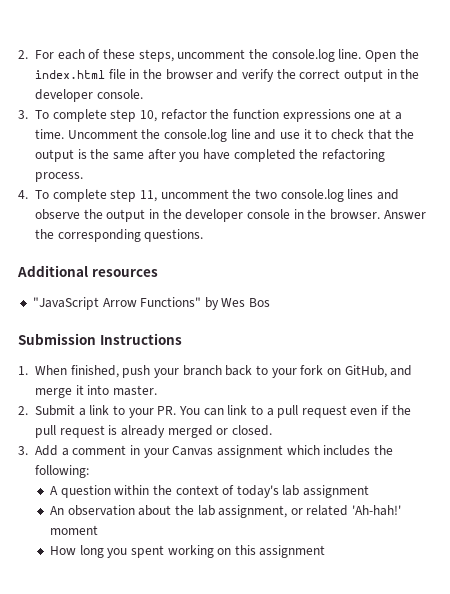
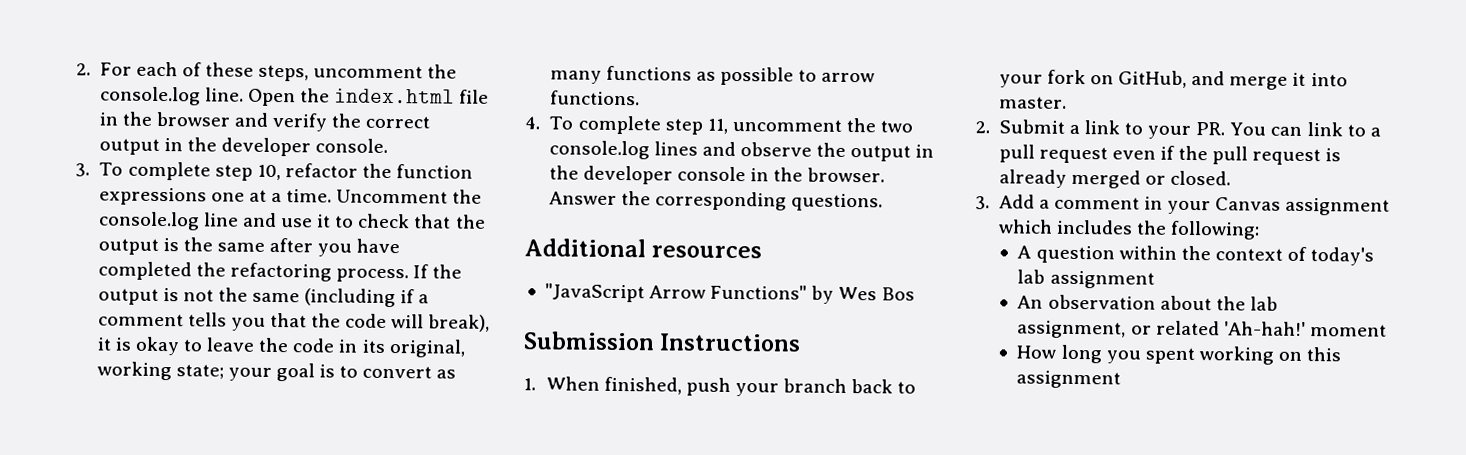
+ If the output is not the same (including if a comment tells you that the code will break), it is okay to leave the code in its original, working state; your goal is to convert as many functions as possible to arrow functions.

